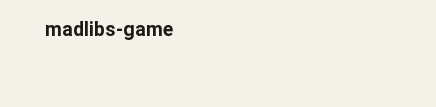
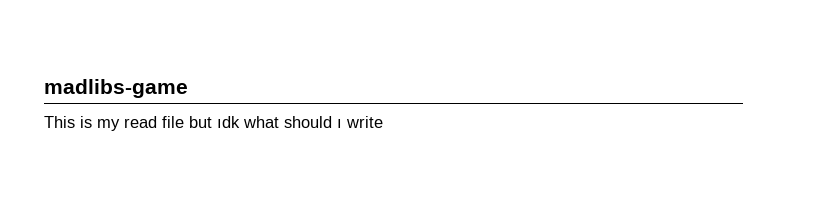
+ This is my read file but ıdk what should ı write

